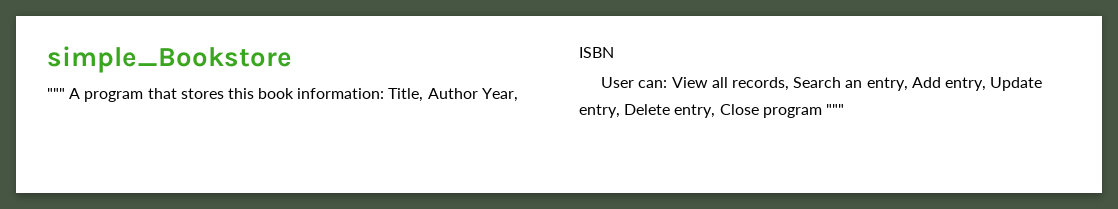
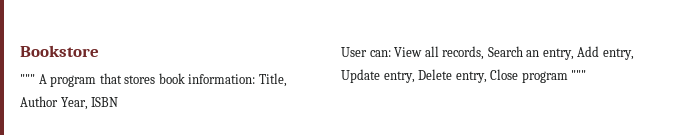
- simple_Bookstore
+ Bookstore
- """ A program that stores this book information: Title, Author Year, ISBN
+ """ A program that stores book information: Title, Author Year, ISBN

